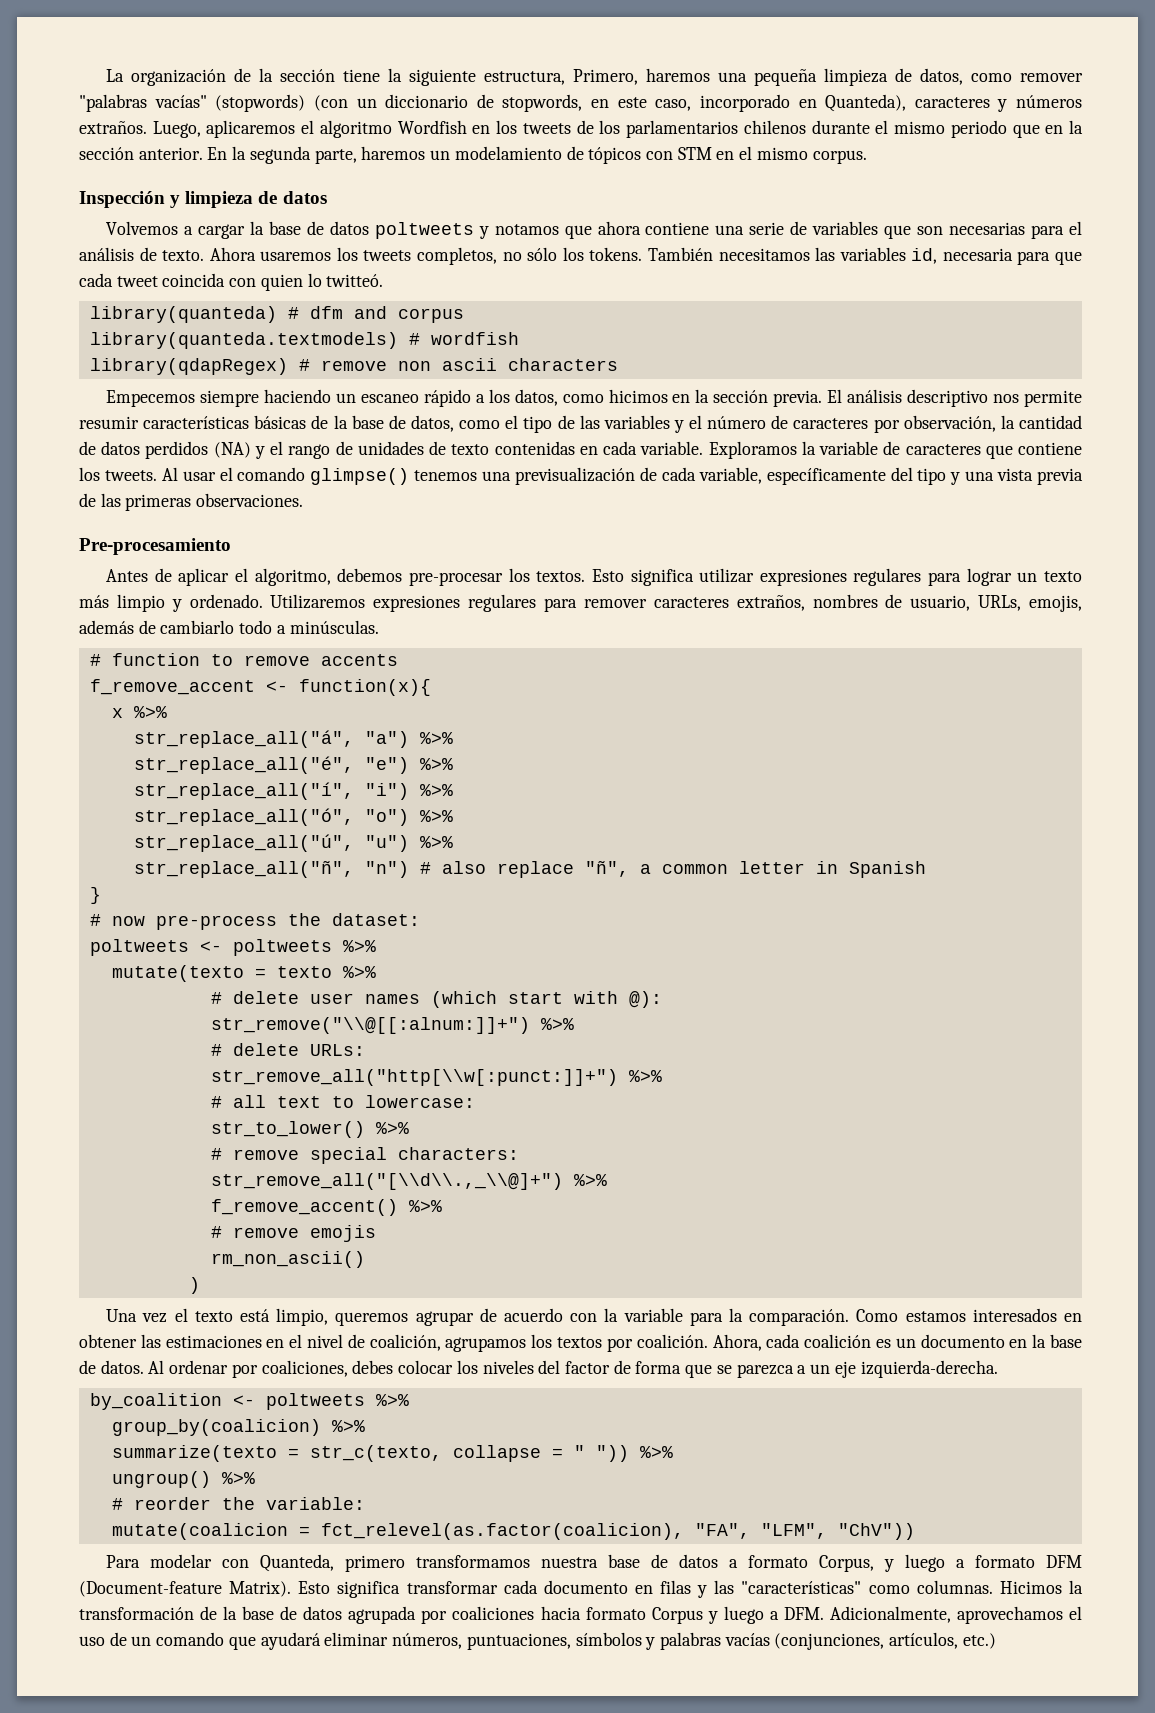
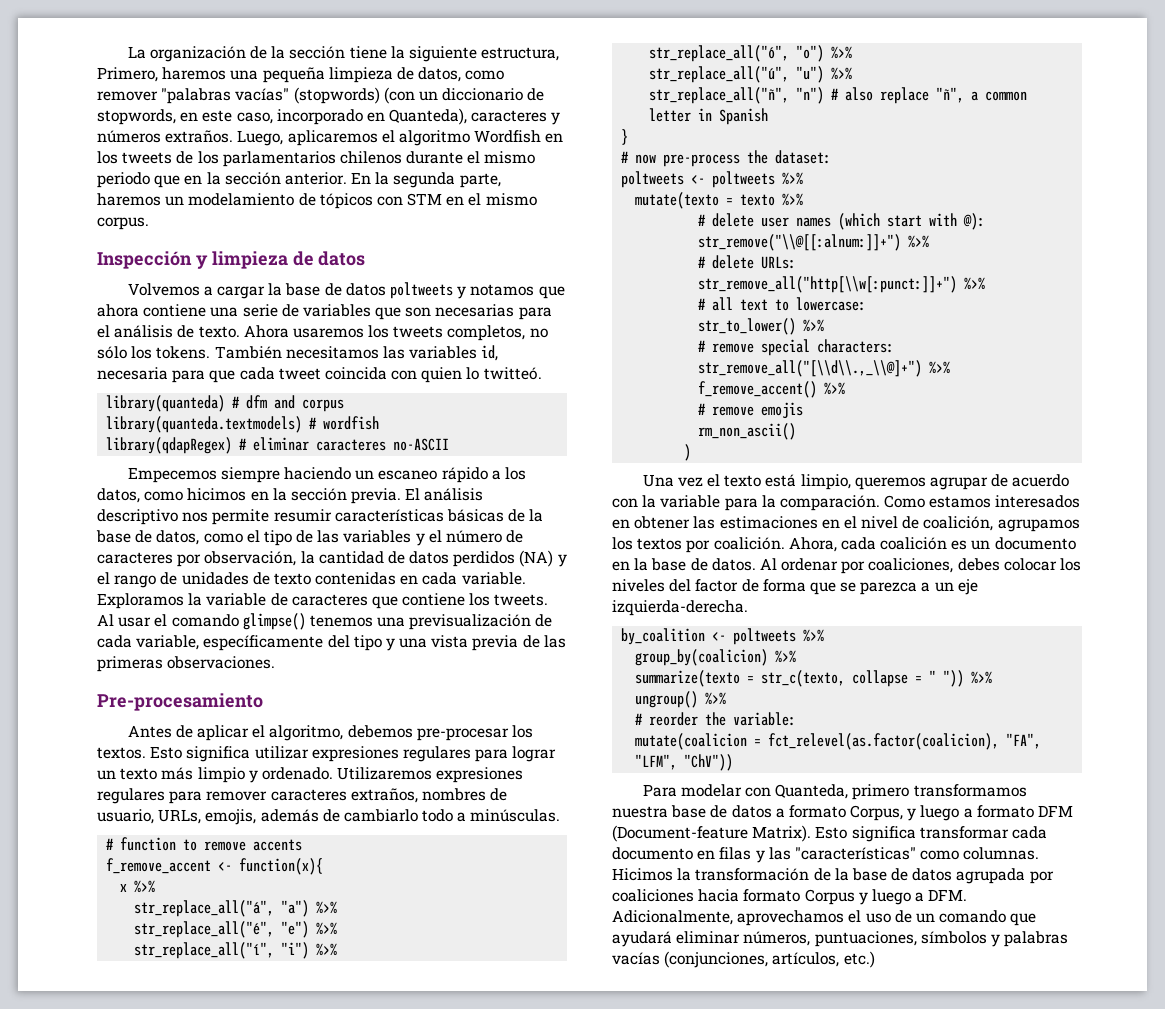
- library(qdapRegex) # remove non ascii characters
+ library(qdapRegex) # eliminar caracteres no-ASCII

